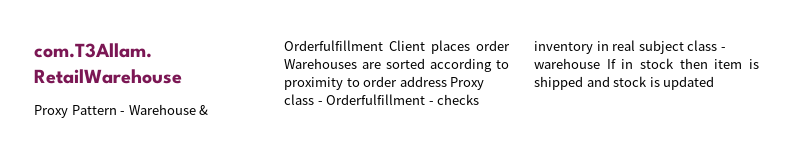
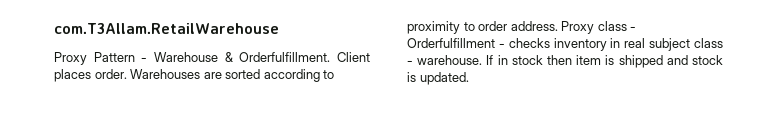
- Proxy Pattern - Warehouse & Orderfulfillment Client places order Warehouses are sorted according to proximity to order address Proxy class - Orderfulfillment - checks inventory in real subject class - warehouse If in stock then item is shipped and stock is updated
+ Proxy Pattern - Warehouse & Orderfulfillment. Client places order. Warehouses are sorted according to proximity to order address. Proxy class - Orderfulfillment - checks inventory in real subject class - warehouse. If in stock then item is shipped and stock is updated.

